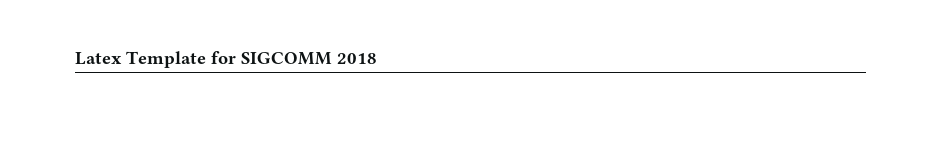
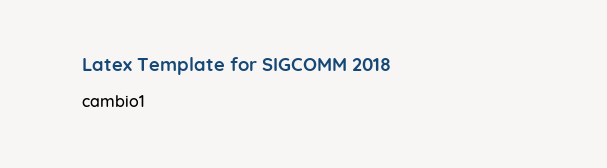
+ cambio1

